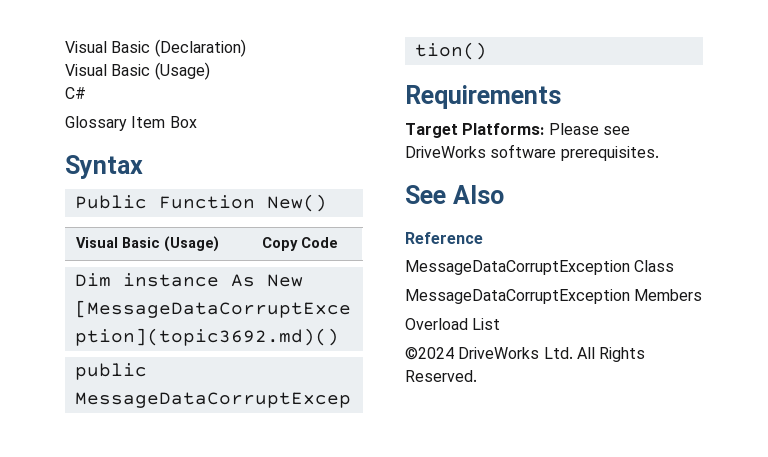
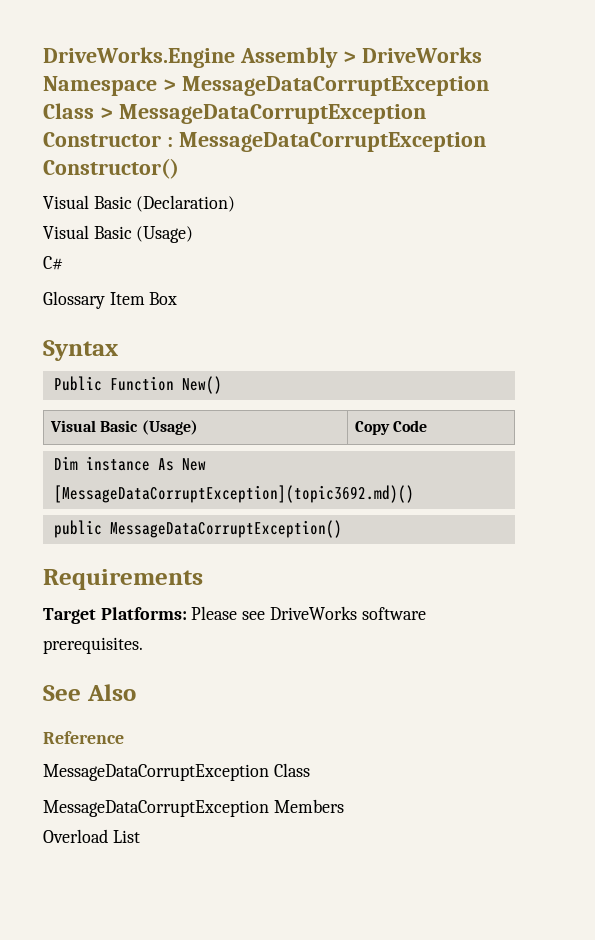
+ DriveWorks.Engine Assembly > DriveWorks Namespace > MessageDataCorruptException Class > MessageDataCorruptException Constructor : MessageDataCorruptException Constructor()
- ©2024 DriveWorks Ltd. All Rights Reserved.

